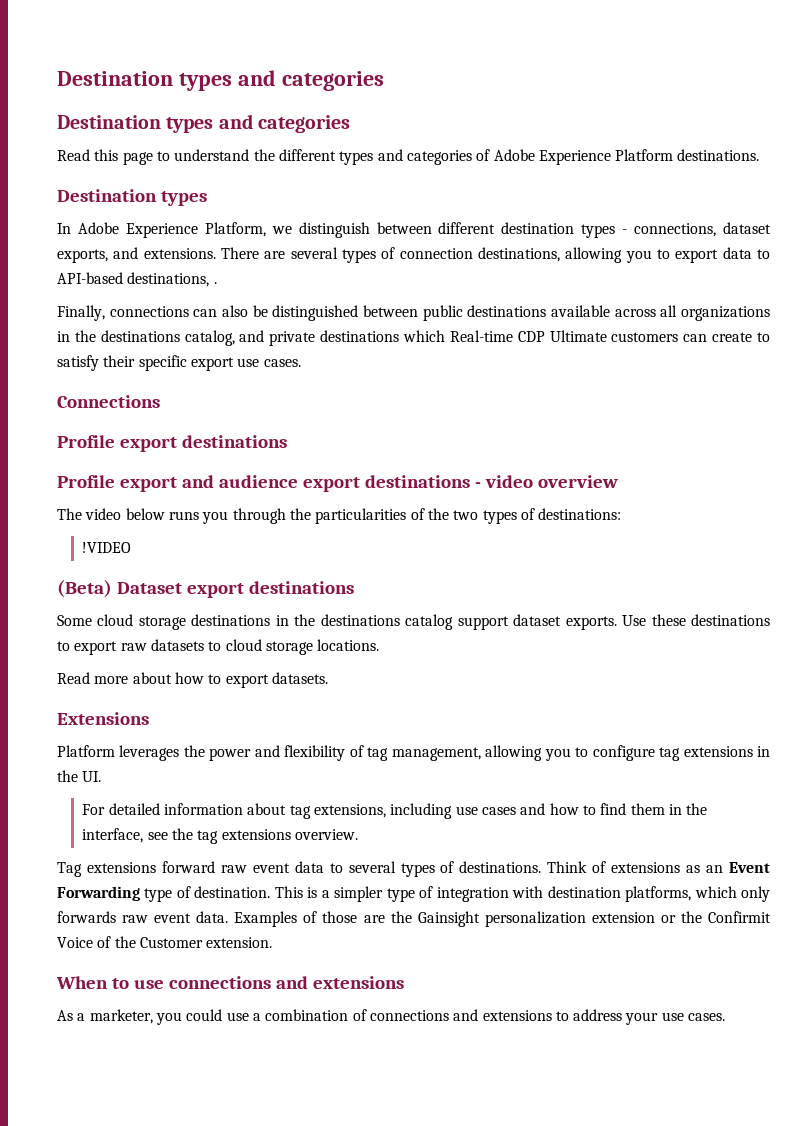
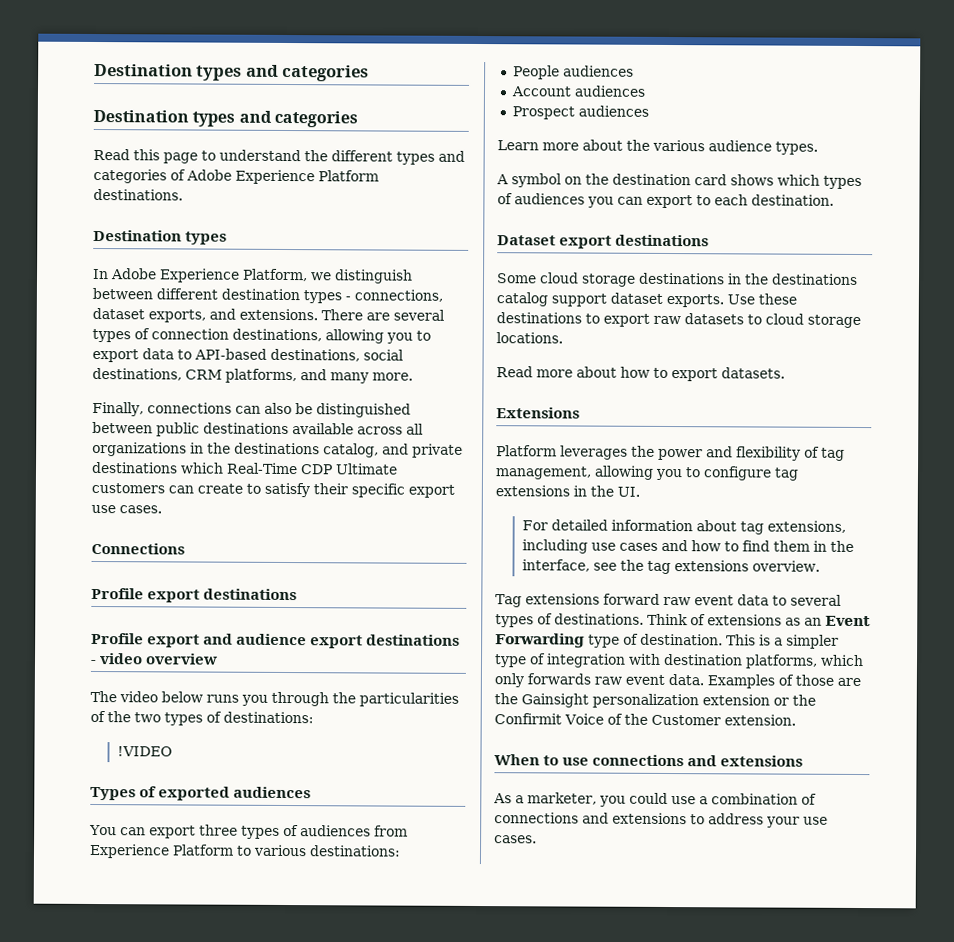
- There are several types of connection destinations, allowing you to export data to API-based destinations, .
+ There are several types of connection destinations, allowing you to export data to API-based destinations, social destinations, CRM platforms, and many more.
- Finally, connections can also be distinguished between public destinations available across all organizations in the destinations catalog, and private destinations which Real-time CDP Ultimate customers can create to satisfy their specific export use cases.
+ Finally, connections can also be distinguished between public destinations available across all organizations in the destinations catalog, and private destinations which Real-Time CDP Ultimate customers can create to satisfy their specific export use cases.
- (Beta) Dataset export destinations
+ Types of exported audiences
+ You can export three types of audiences from Experience Platform to various destinations:
+ People audiences
+ Account audiences
+ Prospect audiences
+ Learn more about the various audience types.
+ A symbol on the destination card shows which types of audiences you can export to each destination.
+ Dataset export destinations

